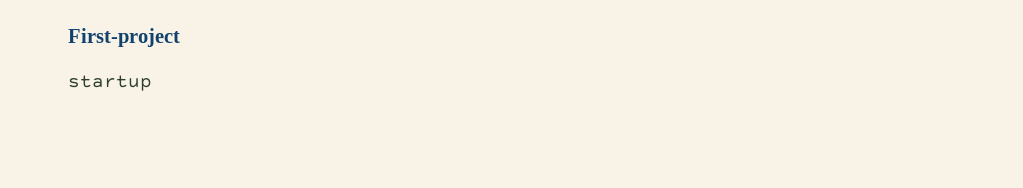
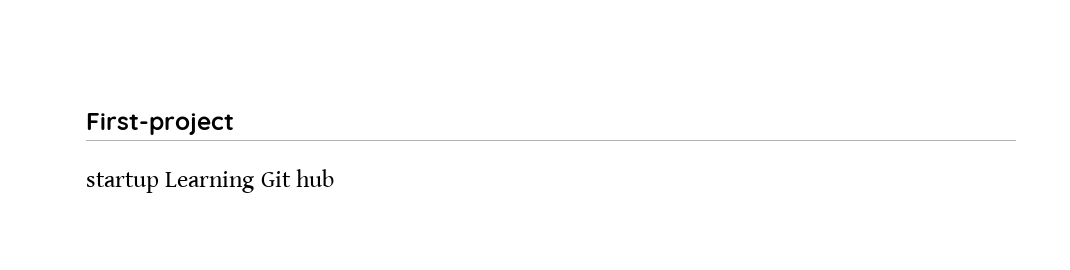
- startup
+ startup Learning Git hub

